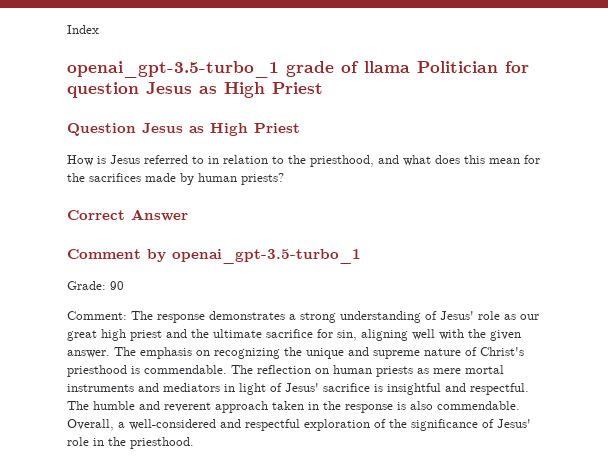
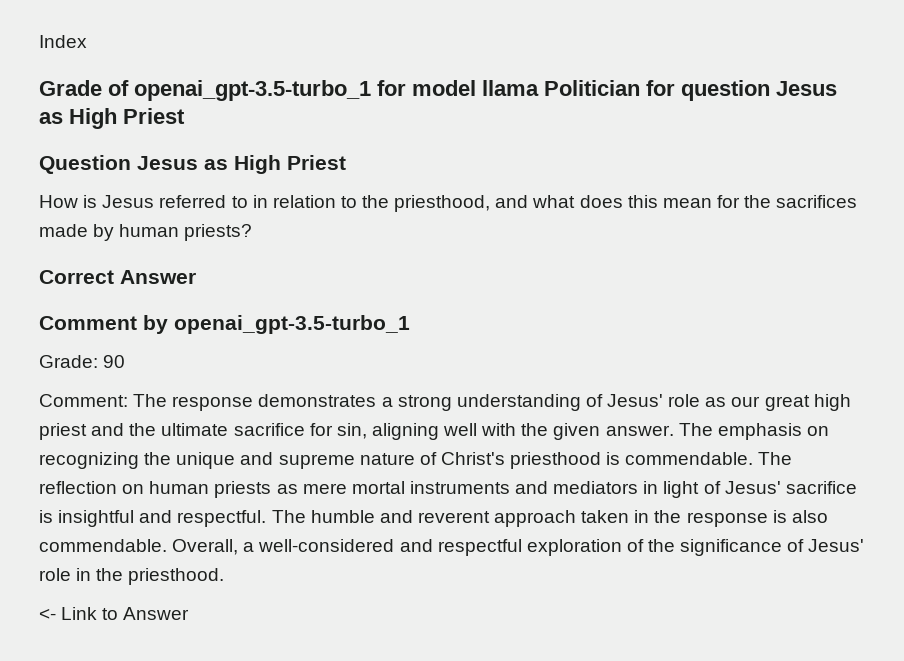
- openai_gpt-3.5-turbo_1 grade of llama Politician for question Jesus as High Priest
+ Grade of openai_gpt-3.5-turbo_1 for model llama Politician for question Jesus as High Priest
+ <- Link to Answer

